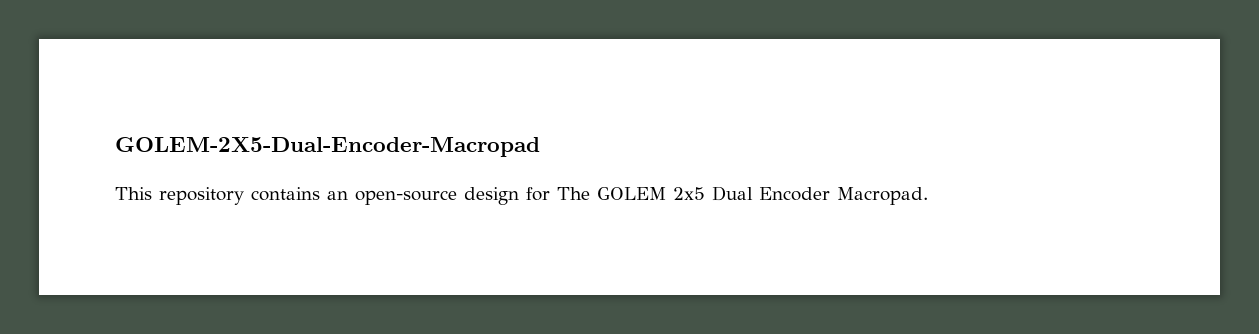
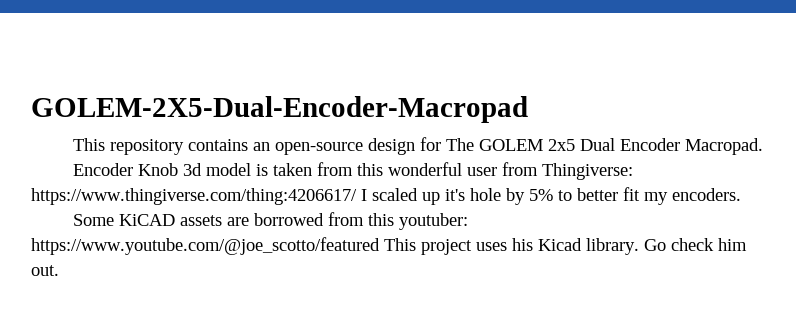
+ Encoder Knob 3d model is taken from this wonderful user from Thingiverse: https://www.thingiverse.com/thing:4206617/ I scaled up it's hole by 5% to better fit my encoders.
+ Some KiCAD assets are borrowed from this youtuber: https://www.youtube.com/@joe_scotto/featured This project uses his Kicad library. Go check him out.

